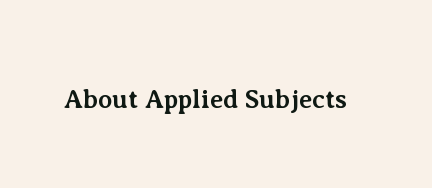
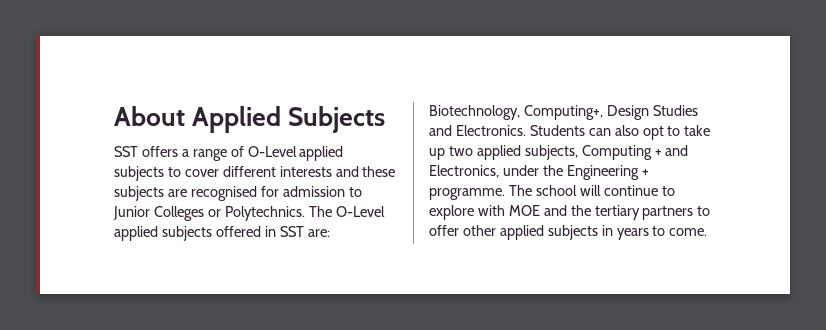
+ SST offers a range of O-Level applied subjects to cover different interests and these subjects are recognised for admission to Junior Colleges or Polytechnics. The O-Level applied subjects offered in SST are: Biotechnology, Computing+, Design Studies and Electronics. Students can also opt to take up two applied subjects, Computing + and Electronics, under the Engineering + programme. The school will continue to explore with MOE and the tertiary partners to offer other applied subjects in years to come.

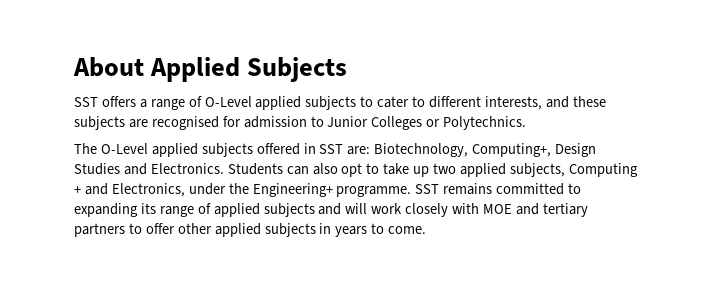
- SST offers a range of O-Level applied subjects to cover different interests and these subjects are recognised for admission to Junior Colleges or Polytechnics. The O-Level applied subjects offered in SST are: Biotechnology, Computing+, Design Studies and Electronics.
+ SST offers a range of O-Level applied subjects to cater to different interests, and these subjects are recognised for admission to Junior Colleges or Polytechnics.
+ The O-Level applied subjects offered in SST are: Biotechnology, Computing+, Design Studies and Electronics.
- Students can also opt to take up two applied subjects, Computing + and Electronics, under the Engineering + programme. The school will continue to explore with MOE and the tertiary partners to offer other applied subjects in years to come.
+ Students can also opt to take up two applied subjects, Computing + and Electronics, under the Engineering+ programme. SST remains committed to expanding its range of applied subjects and will work closely with MOE and tertiary partners to offer other applied subjects in years to come.

